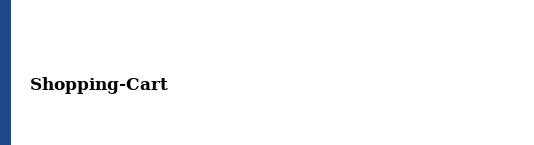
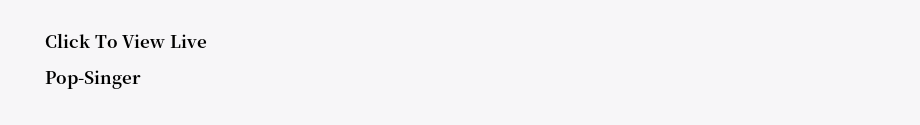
- Shopping-Cart
+ Click To View Live
+ Pop-Singer

